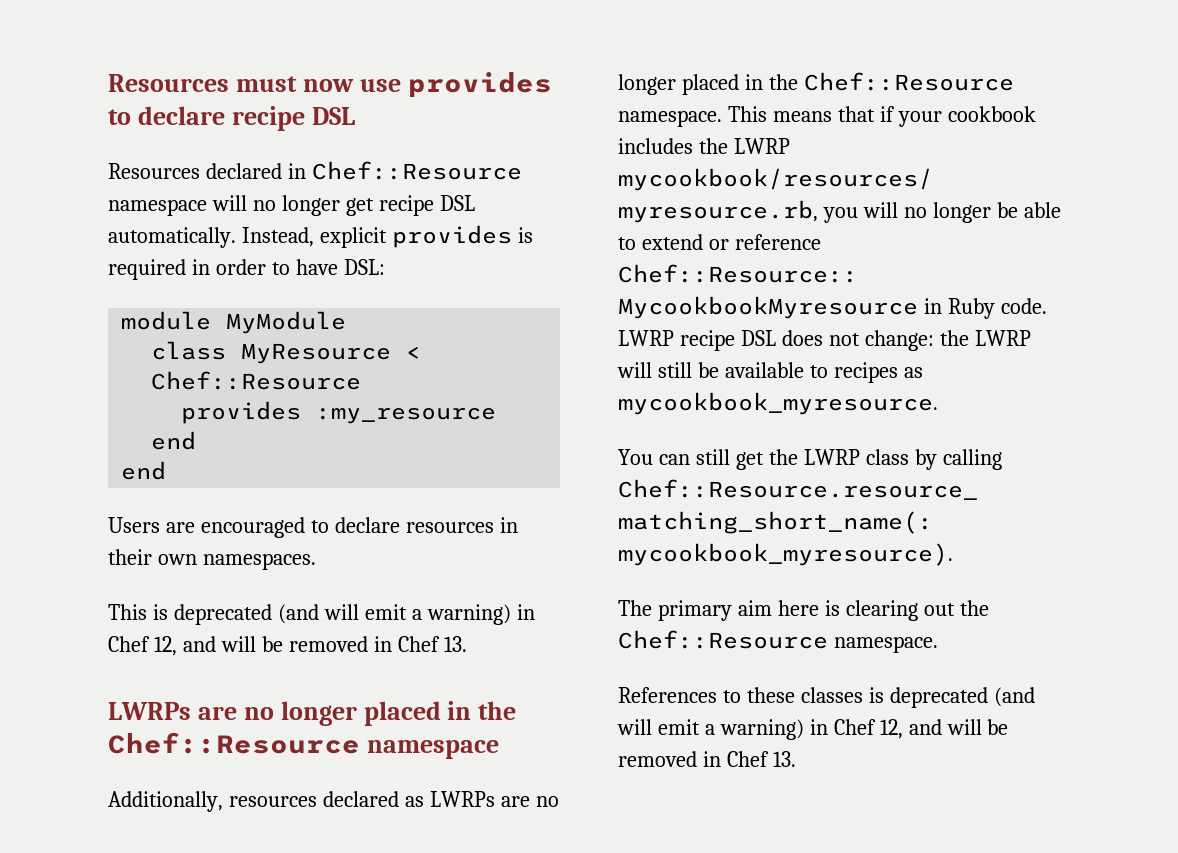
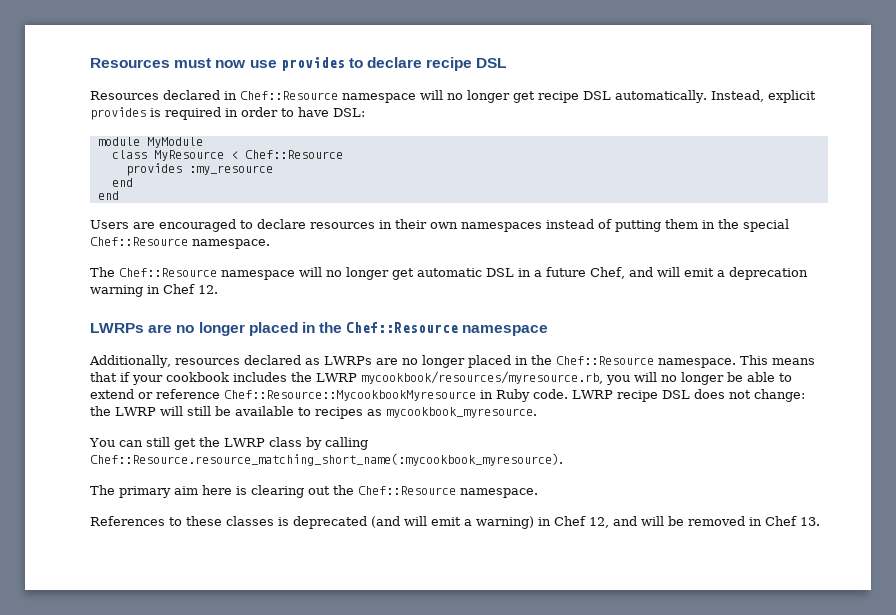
- Users are encouraged to declare resources in their own namespaces.
- This is deprecated (and will emit a warning) in Chef 12, and will be removed in Chef 13.
+ Users are encouraged to declare resources in their own namespaces instead of putting them in the special Chef::Resource namespace.
+ The Chef::Resource namespace will no longer get automatic DSL in a future Chef, and will emit a deprecation warning in Chef 12.

